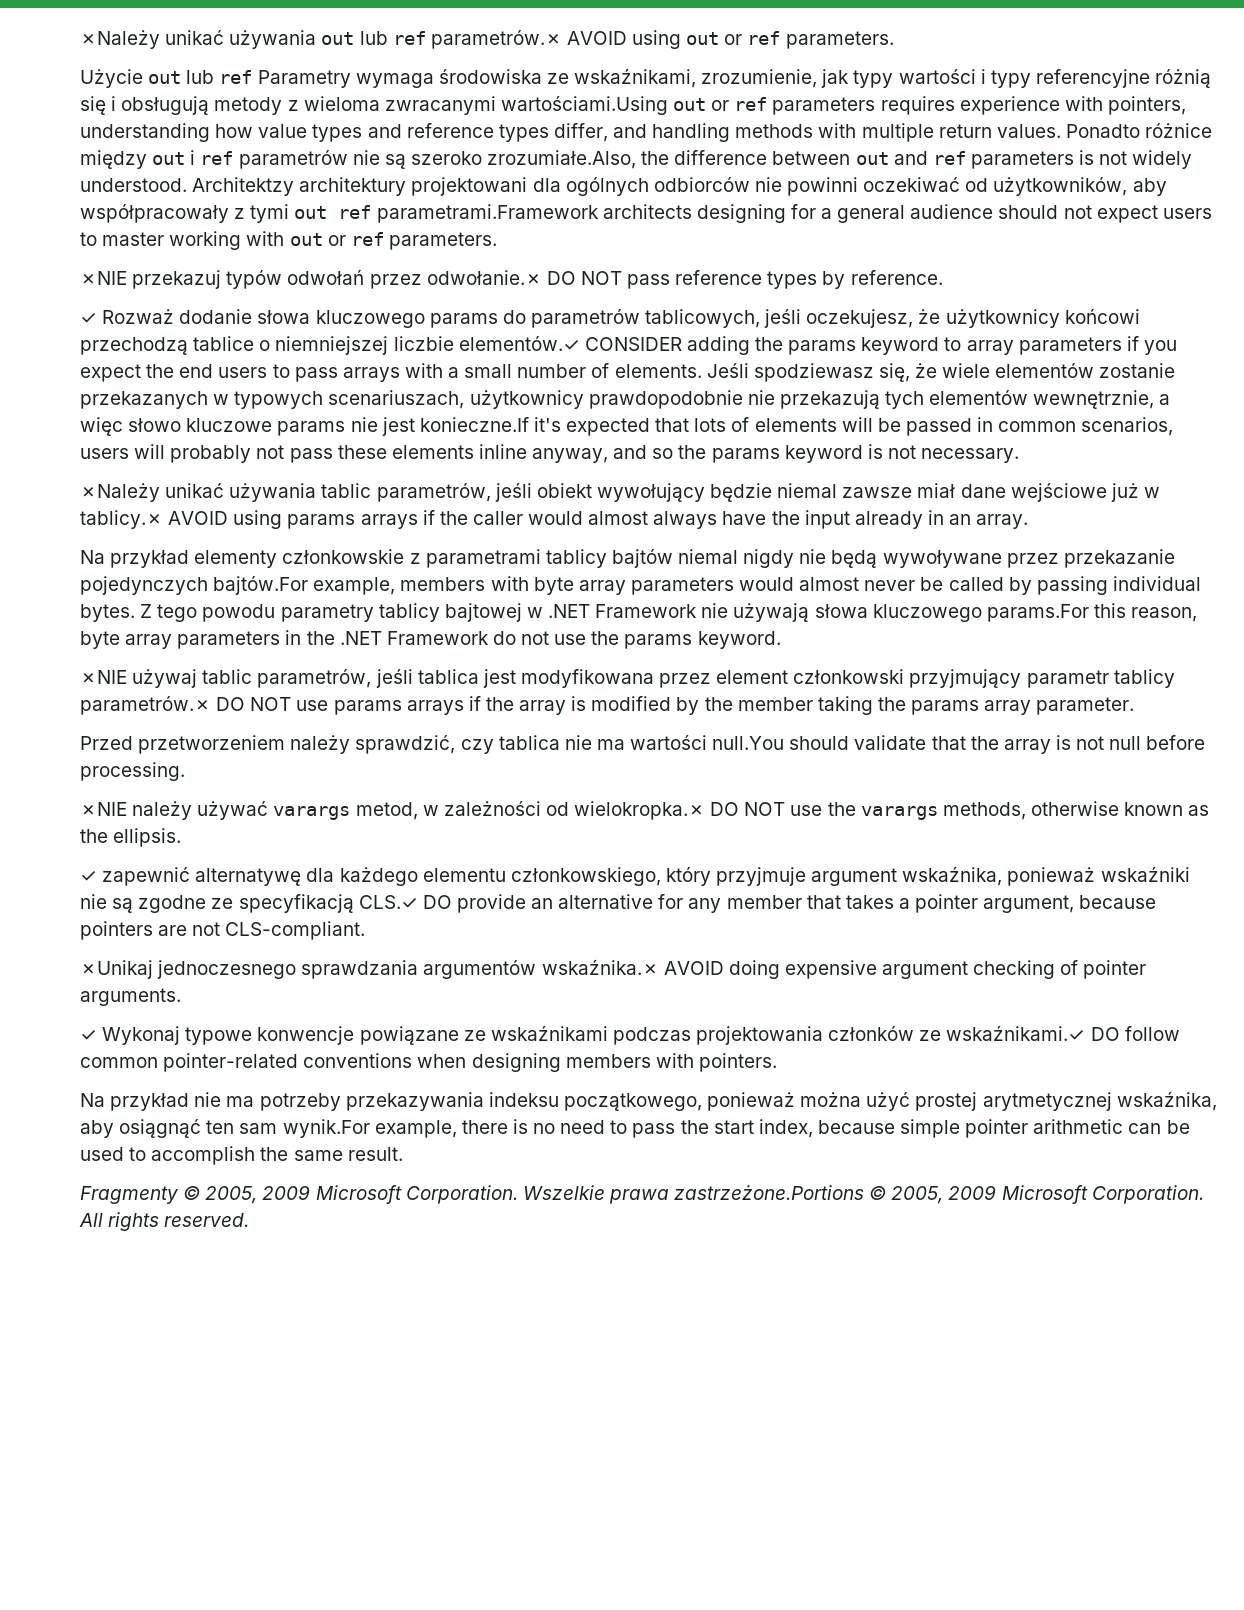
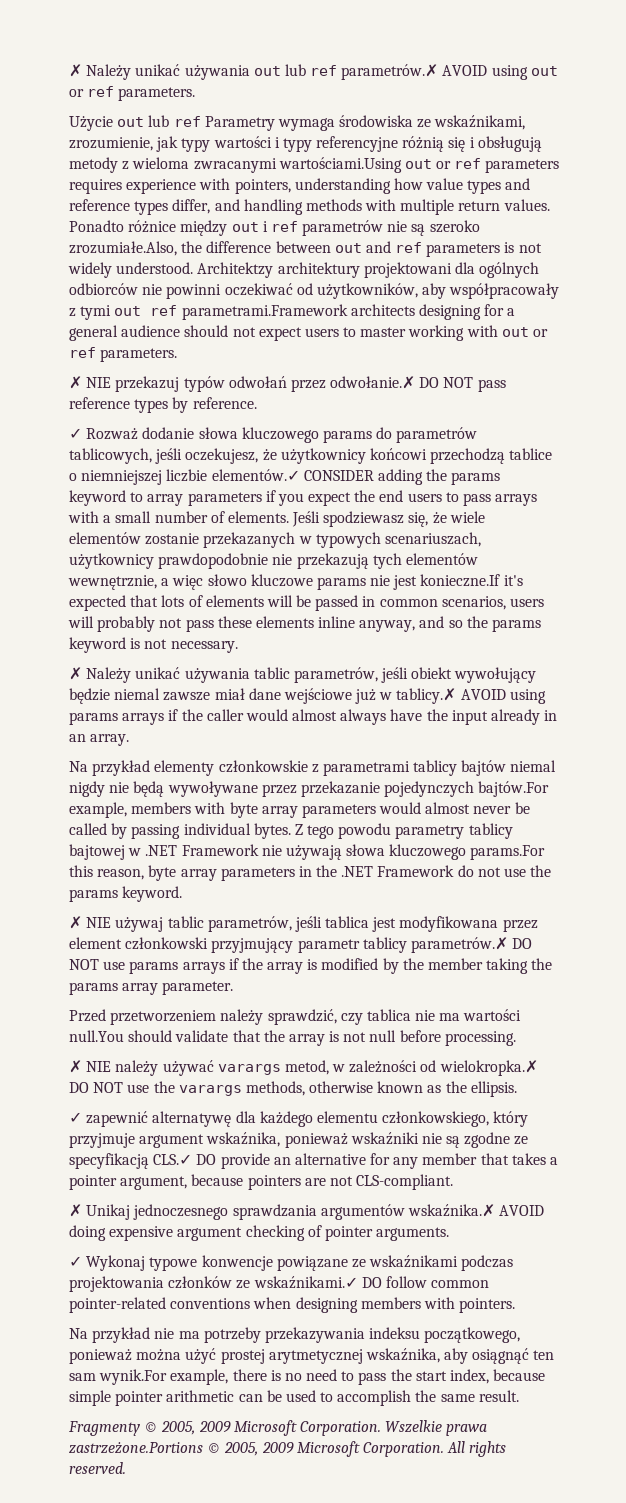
- ✗Należy unikać używania out lub ref parametrów.✗ AVOID using out or ref parameters.
+ ✗ Należy unikać używania out lub ref parametrów.✗ AVOID using out or ref parameters.
- ✗NIE przekazuj typów odwołań przez odwołanie.✗ DO NOT pass reference types by reference.
+ ✗ NIE przekazuj typów odwołań przez odwołanie.✗ DO NOT pass reference types by reference.
- ✗Należy unikać używania tablic parametrów, jeśli obiekt wywołujący będzie niemal zawsze miał dane wejściowe już w tablicy.✗ AVOID using params arrays if the caller would almost always have the input already in an array.
+ ✗ Należy unikać używania tablic parametrów, jeśli obiekt wywołujący będzie niemal zawsze miał dane wejściowe już w tablicy.✗ AVOID using params arrays if the caller would almost always have the input already in an array.
- ✗NIE używaj tablic parametrów, jeśli tablica jest modyfikowana przez element członkowski przyjmujący parametr tablicy parametrów.✗ DO NOT use params arrays if the array is modified by the member taking the params array parameter.
+ ✗ NIE używaj tablic parametrów, jeśli tablica jest modyfikowana przez element członkowski przyjmujący parametr tablicy parametrów.✗ DO NOT use params arrays if the array is modified by the member taking the params array parameter.
- ✗NIE należy używać varargs metod, w zależności od wielokropka.✗ DO NOT use the varargs methods, otherwise known as the ellipsis.
+ ✗ NIE należy używać varargs metod, w zależności od wielokropka.✗ DO NOT use the varargs methods, otherwise known as the ellipsis.
- ✗Unikaj jednoczesnego sprawdzania argumentów wskaźnika.✗ AVOID doing expensive argument checking of pointer arguments.
+ ✗ Unikaj jednoczesnego sprawdzania argumentów wskaźnika.✗ AVOID doing expensive argument checking of pointer arguments.

